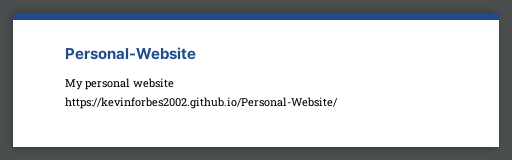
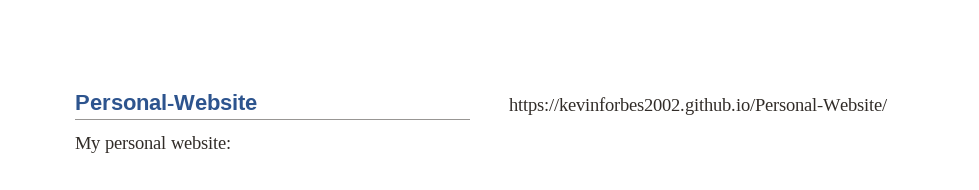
- My personal website https://kevinforbes2002.github.io/Personal-Website/
+ My personal website: https://kevinforbes2002.github.io/Personal-Website/

